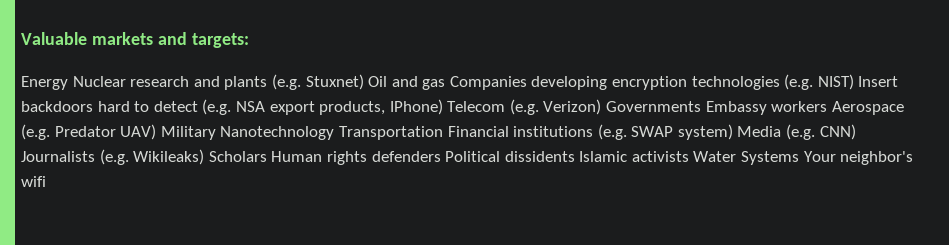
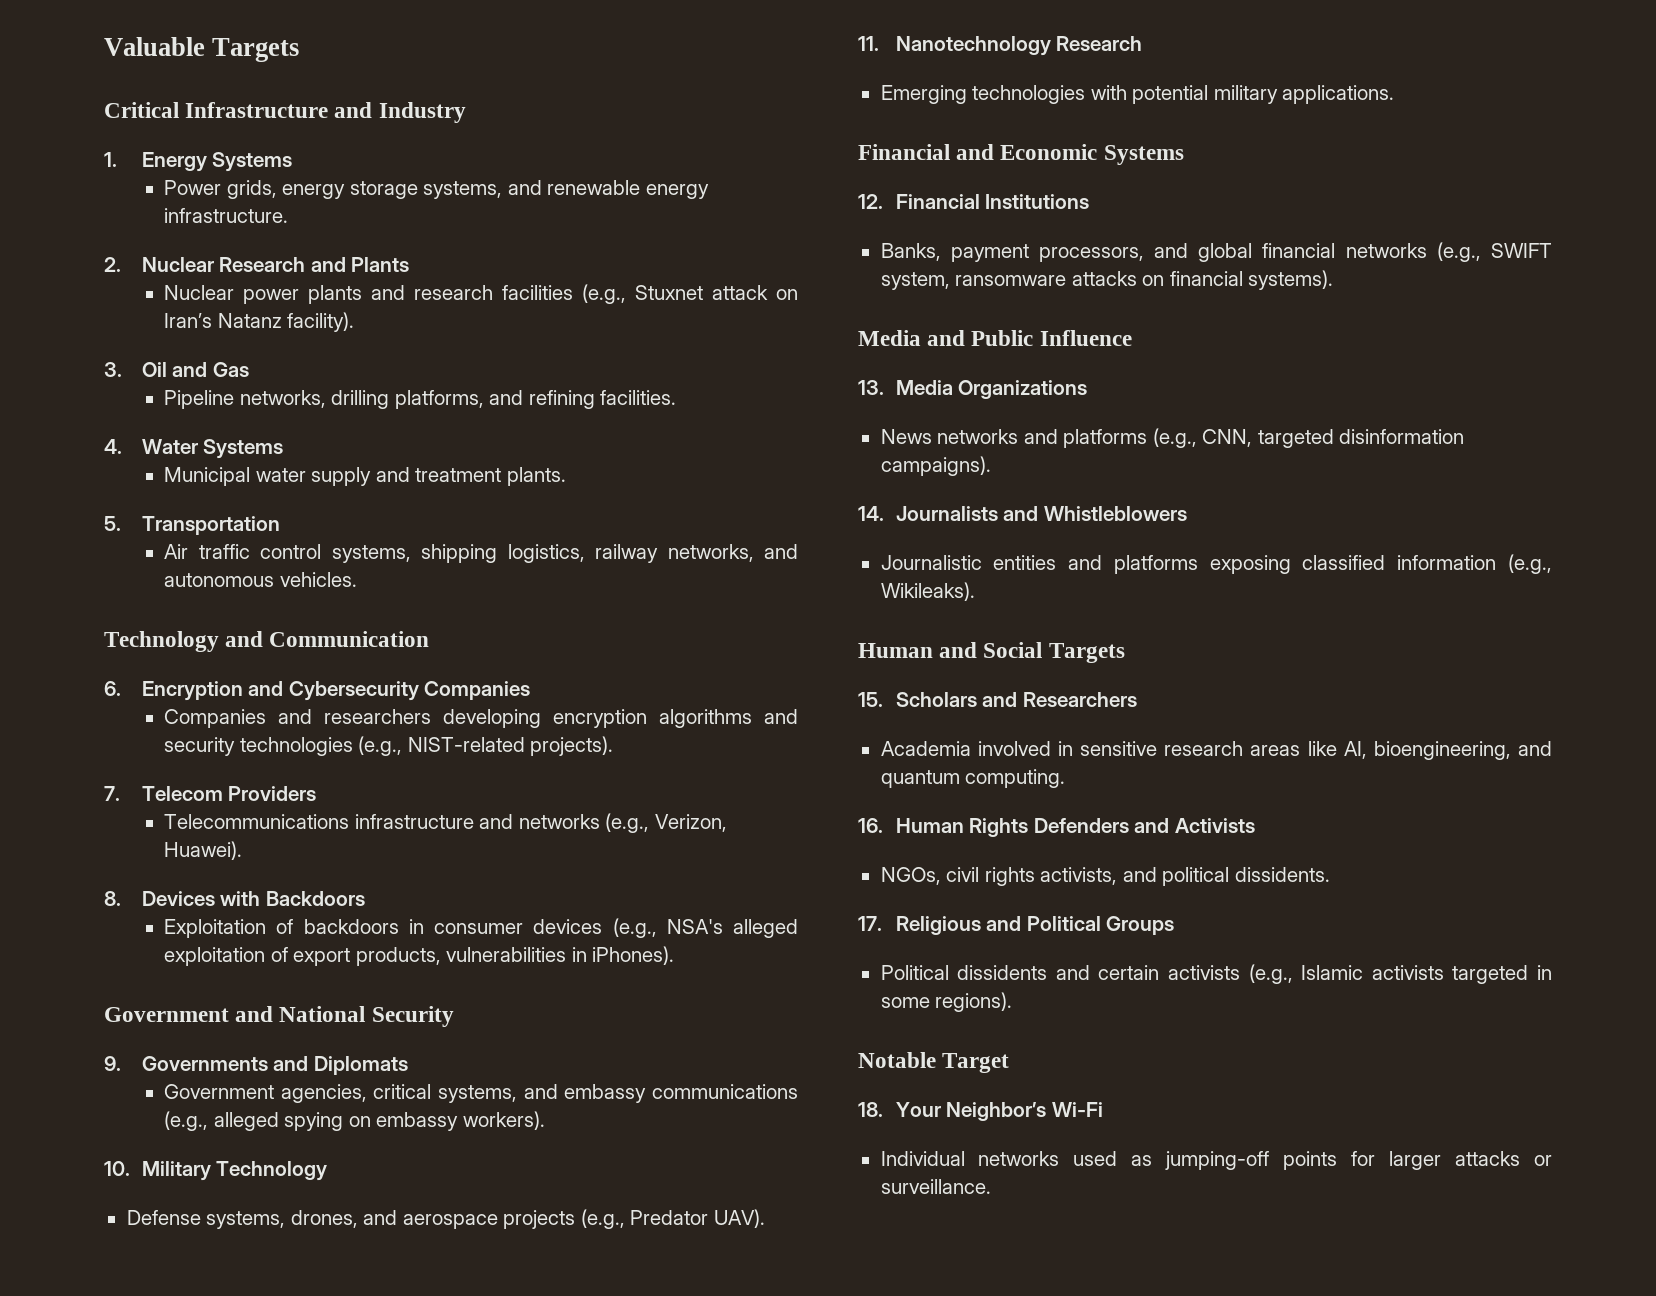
- Valuable markets and targets:
- Energy Nuclear research and plants (e.g. Stuxnet) Oil and gas Companies developing encryption technologies (e.g. NIST) Insert backdoors hard to detect (e.g. NSA export products, IPhone) Telecom (e.g. Verizon) Governments Embassy workers Aerospace (e.g. Predator UAV) Military Nanotechnology Transportation Financial institutions (e.g. SWAP system) Media (e.g. CNN) Journalists (e.g. Wikileaks) Scholars Human rights defenders Political dissidents Islamic activists Water Systems Your neighbor's wifi
+ Valuable Targets
+ Critical Infrastructure and Industry
+ 1. Energy Systems
+ Power grids, energy storage systems, and renewable energy infrastructure.
+ 2. Nuclear Research and Plants
+ Nuclear power plants and research facilities (e.g., Stuxnet attack on Iran’s Natanz facility).
+ 3. Oil and Gas
+ Pipeline networks, drilling platforms, and refining facilities.
+ 4. Water Systems
+ Municipal water supply and treatment plants.
+ 5. Transportation
+ Air traffic control systems, shipping logistics, railway networks, and autonomous vehicles.
+ Technology and Communication
+ 6. Encryption and Cybersecurity Companies
+ Companies and researchers developing encryption algorithms and security technologies (e.g., NIST-related projects).
+ 7. Telecom Providers
+ Telecommunications infrastructure and networks (e.g., Verizon, Huawei).
+ 8. Devices with Backdoors
+ Exploitation of backdoors in consumer devices (e.g., NSA's alleged exploitation of export products, vulnerabilities in iPhones).
+ Government and National Security
+ 9. Governments and Diplomats
+ Government agencies, critical systems, and embassy communications (e.g., alleged spying on embassy workers).
+ 10. Military Technology
+ Defense systems, drones, and aerospace projects (e.g., Predator UAV).
+ 11. Nanotechnology Research
+ Emerging technologies with potential military applications.
+ Financial and Economic Systems
+ 12. Financial Institutions
+ Banks, payment processors, and global financial networks (e.g., SWIFT system, ransomware attacks on financial systems).
+ Media and Public Influence
+ 13. Media Organizations
+ News networks and platforms (e.g., CNN, targeted disinformation campaigns).
+ 14. Journalists and Whistleblowers
+ Journalistic entities and platforms exposing classified information (e.g., Wikileaks).
+ Human and Social Targets
+ 15. Scholars and Researchers
+ Academia involved in sensitive research areas like AI, bioengineering, and quantum computing.
+ 16. Human Rights Defenders and Activists
+ NGOs, civil rights activists, and political dissidents.
+ 17. Religious and Political Groups
+ Political dissidents and certain activists (e.g., Islamic activists targeted in some regions).
+ Notable Target
+ 18. Your Neighbor’s Wi-Fi
+ Individual networks used as jumping-off points for larger attacks or surveillance.

